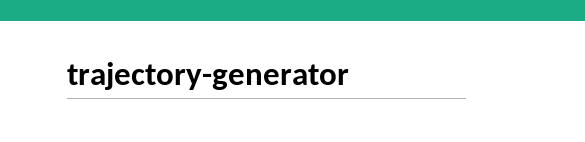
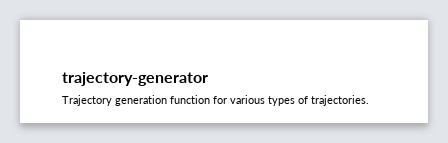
+ Trajectory generation function for various types of trajectories.

